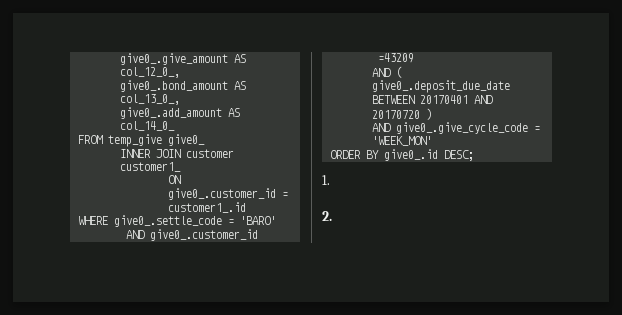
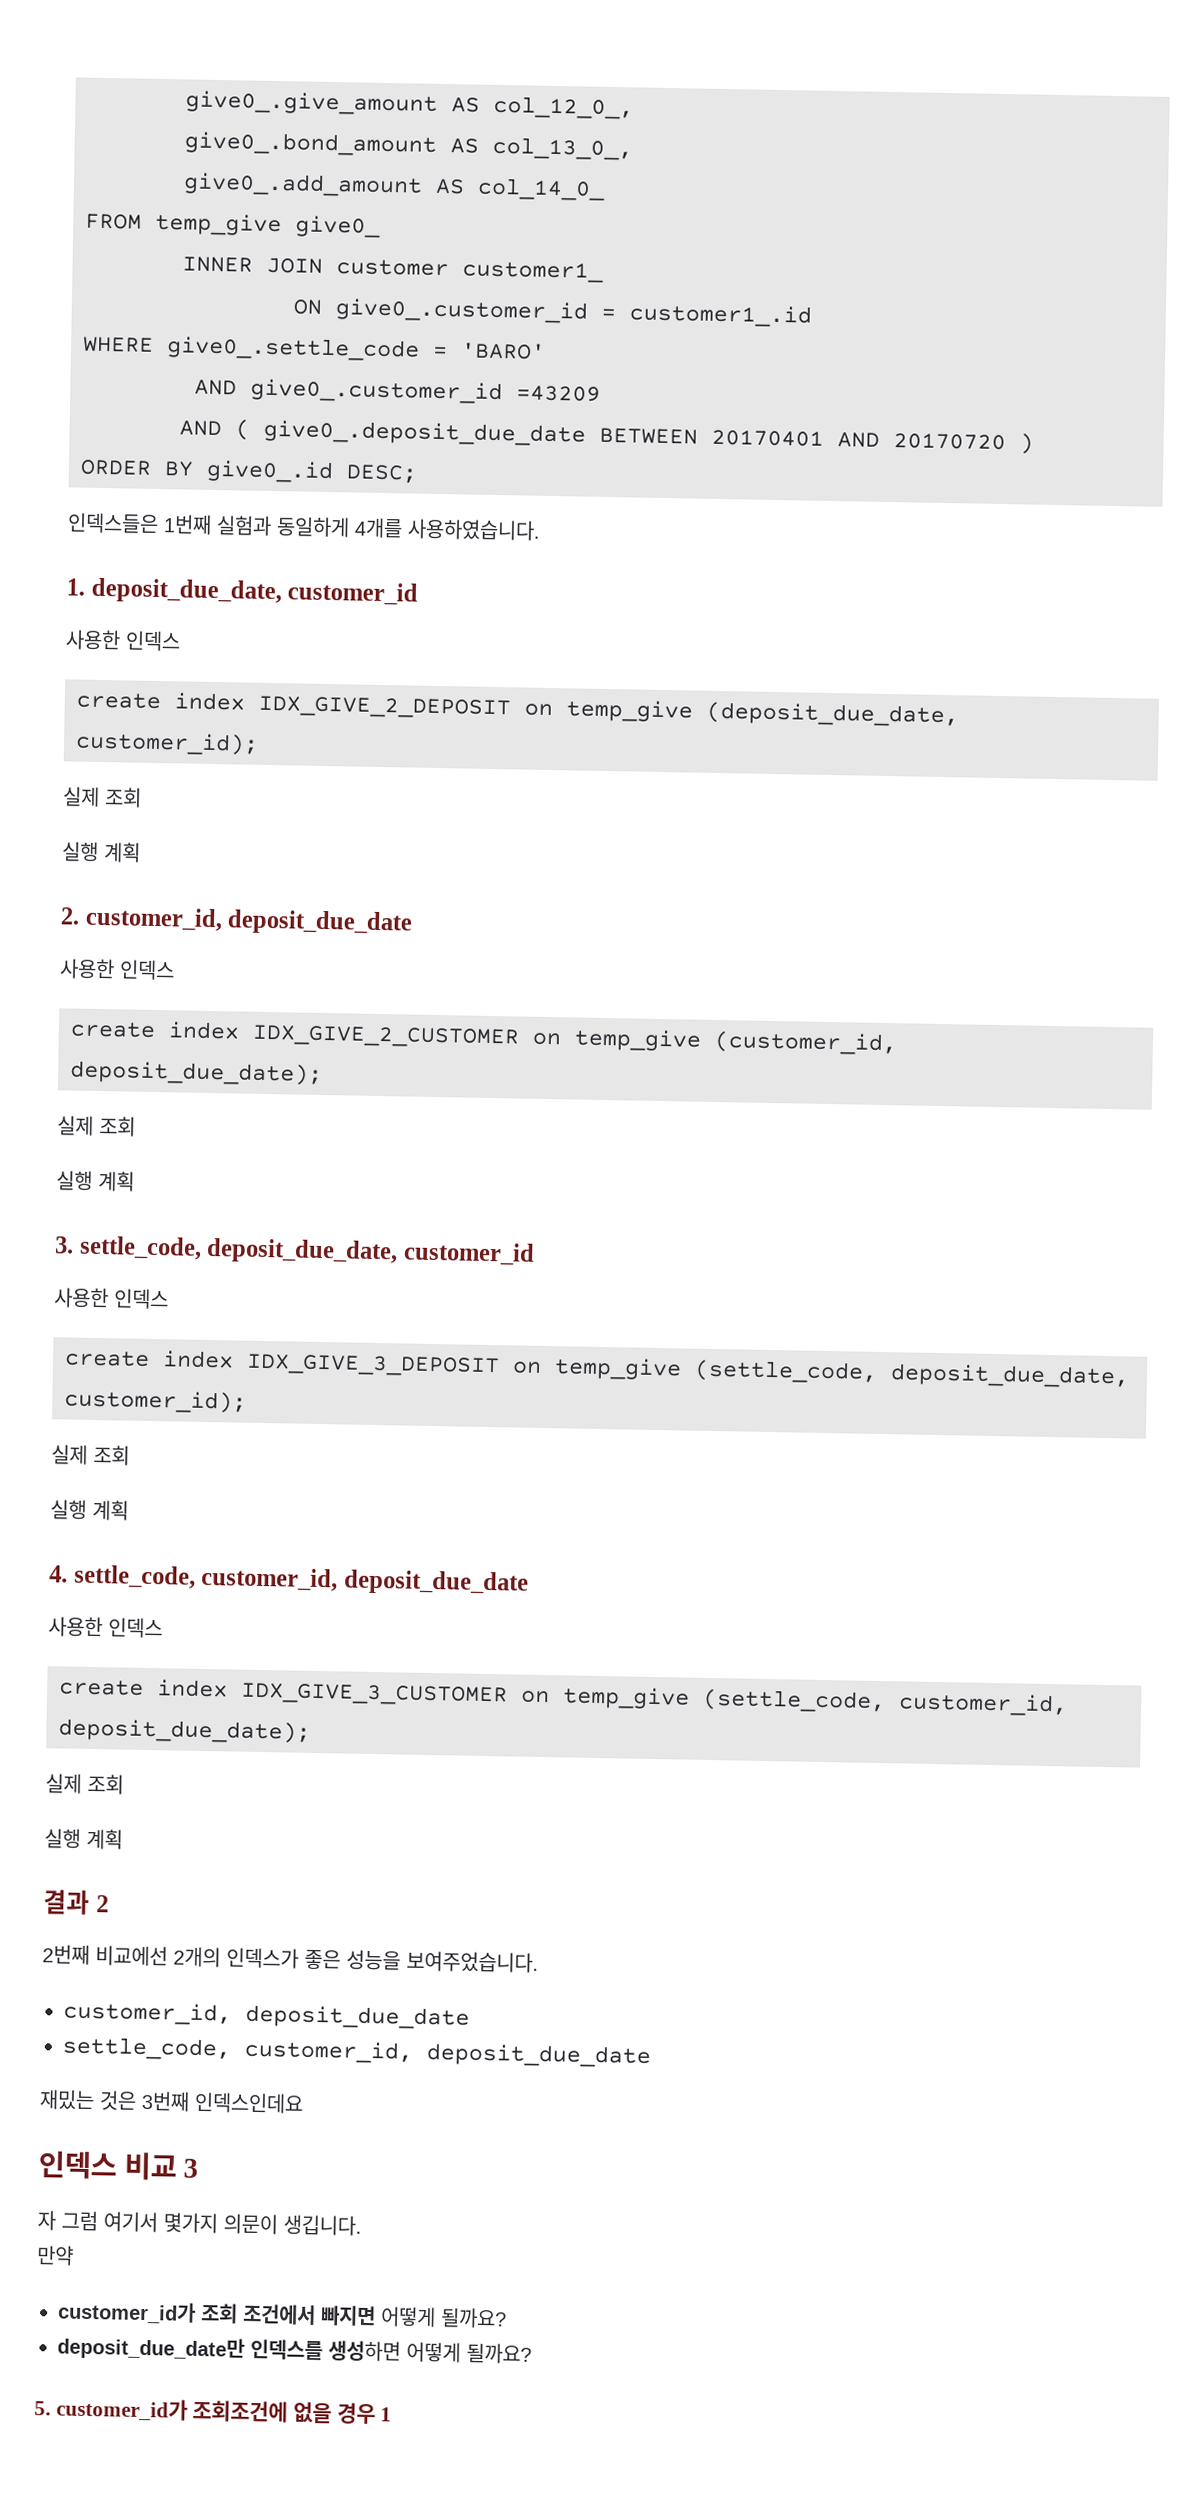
- AND give0_.give_cycle_code = 'WEEK_MON'
- 1.
- 2.
+ 인덱스들은 1번째 실험과 동일하게 4개를 사용하였습니다.
+ 1. deposit_due_date, customer_id
+ 사용한 인덱스
+ create index IDX_GIVE_2_DEPOSIT on temp_give (deposit_due_date, customer_id);
+ 실제 조회
+ 실행 계획
+ 2. customer_id, deposit_due_date
+ 사용한 인덱스
+ create index IDX_GIVE_2_CUSTOMER on temp_give (customer_id, deposit_due_date);
+ 실제 조회
+ 실행 계획
+ 3. settle_code, deposit_due_date, customer_id
+ 사용한 인덱스
+ create index IDX_GIVE_3_DEPOSIT on temp_give (settle_code, deposit_due_date, customer_id);
+ 실제 조회
+ 실행 계획
+ 4. settle_code, customer_id, deposit_due_date
+ 사용한 인덱스
+ create index IDX_GIVE_3_CUSTOMER on temp_give (settle_code, customer_id, deposit_due_date);
+ 실제 조회
+ 실행 계획
+ 결과 2
+ 2번째 비교에선 2개의 인덱스가 좋은 성능을 보여주었습니다.
+ customer_id, deposit_due_date
+ settle_code, customer_id, deposit_due_date
+ 재밌는 것은 3번째 인덱스인데요
+ 인덱스 비교 3
+ 자 그럼 여기서 몇가지 의문이 생깁니다.
+ 만약
+ customer_id가 조회 조건에서 빠지면 어떻게 될까요?
+ deposit_due_date만 인덱스를 생성하면 어떻게 될까요?
+ 5. customer_id가 조회조건에 없을 경우 1

